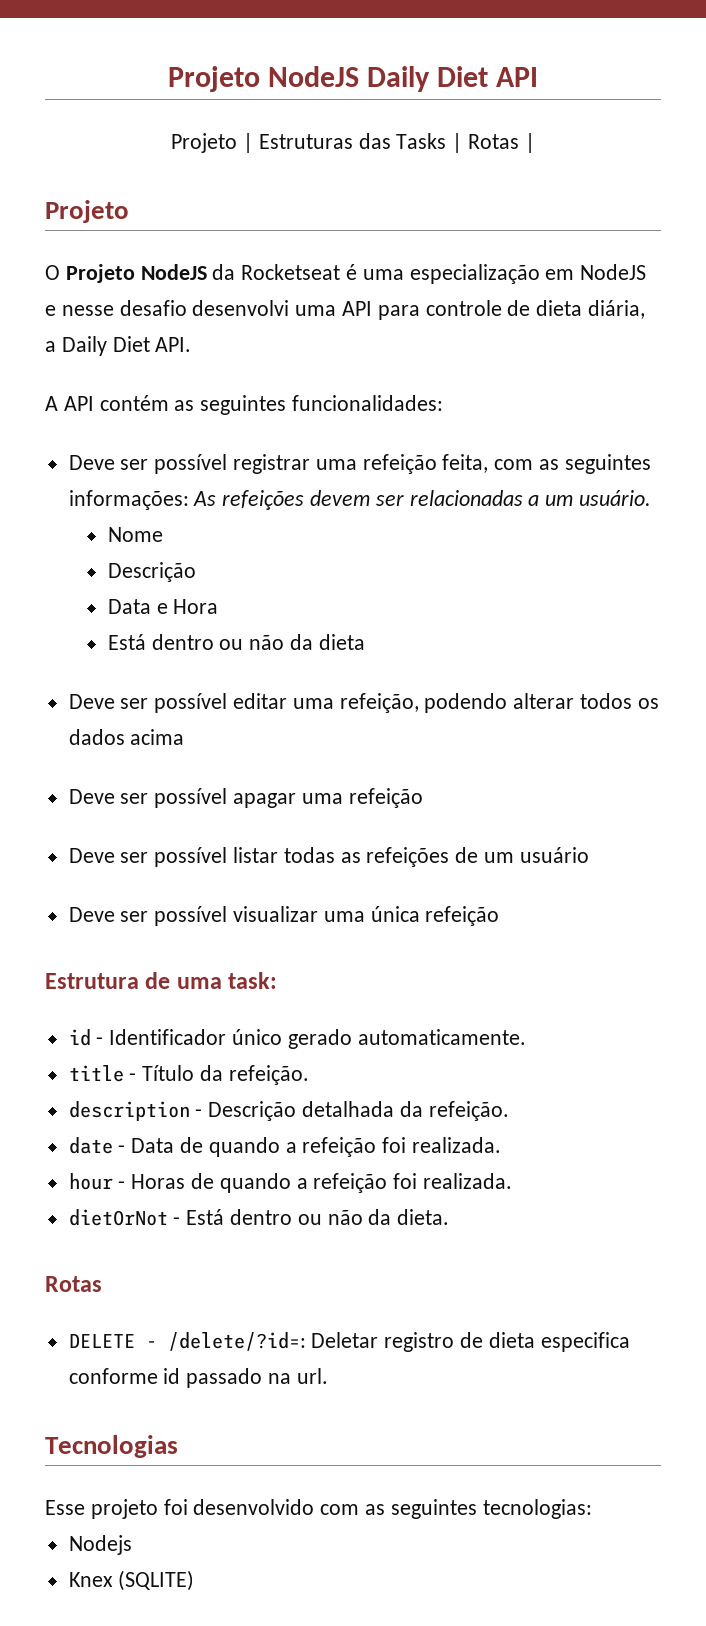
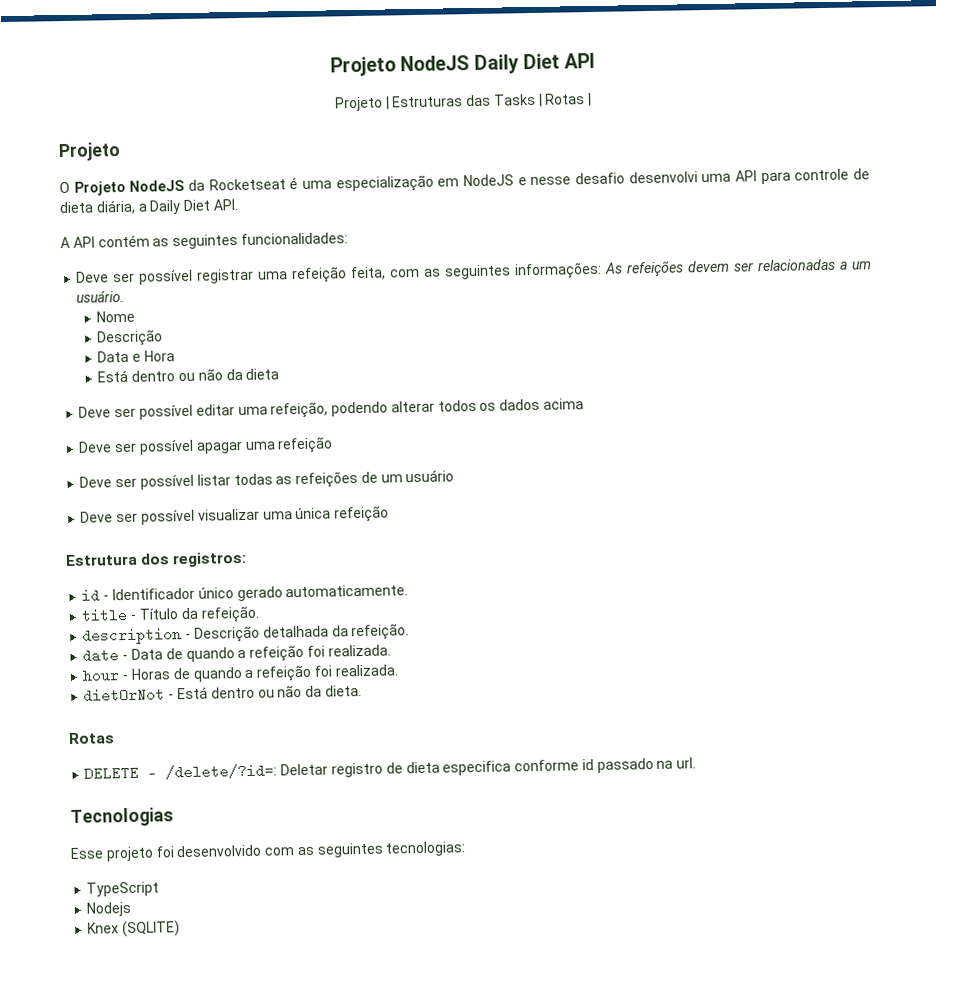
- Estrutura de uma task:
+ Estrutura dos registros:
+ TypeScript

